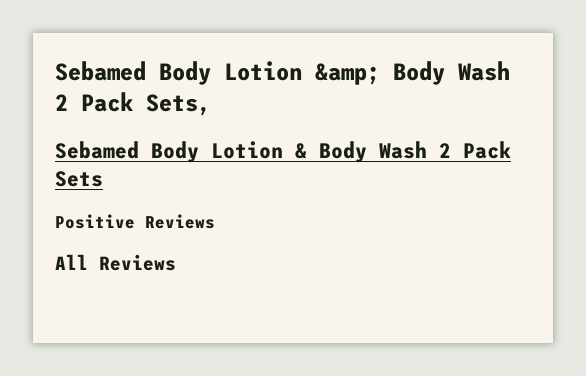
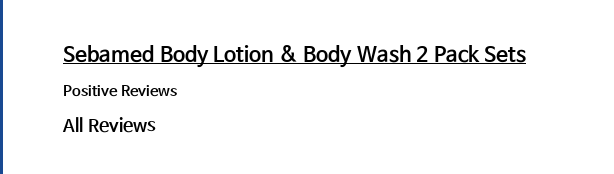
- Sebamed Body Lotion &amp; Body Wash 2 Pack Sets,

